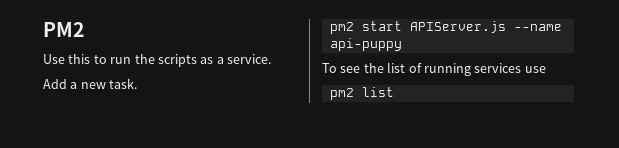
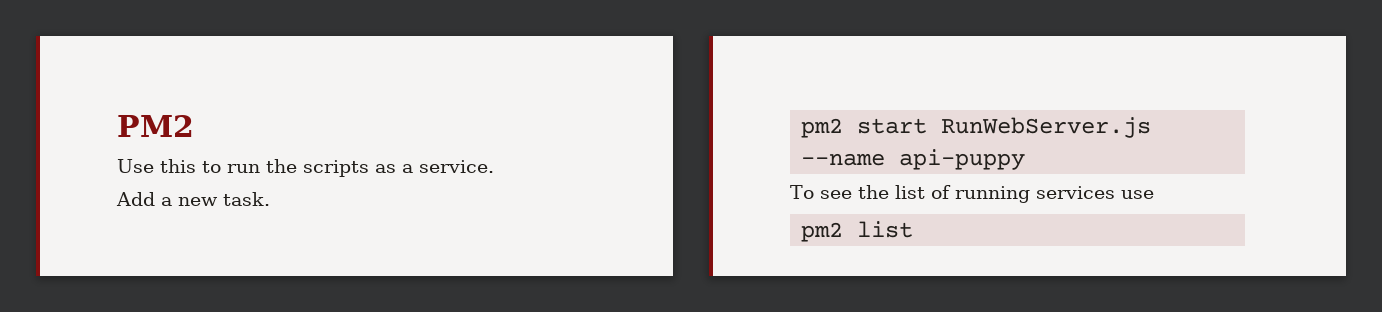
- pm2 start APIServer.js --name api-puppy
+ pm2 start RunWebServer.js --name api-puppy

